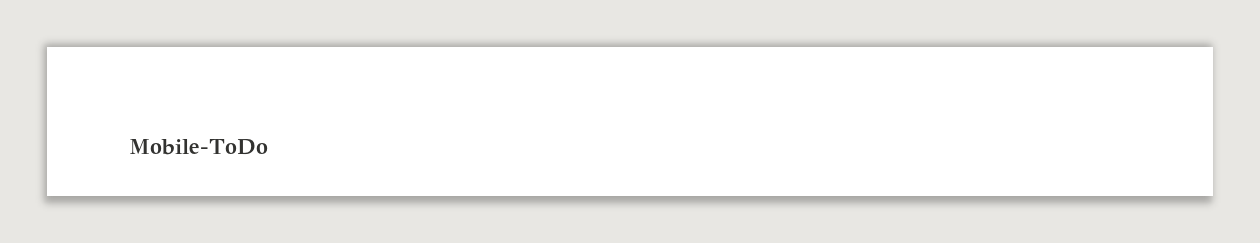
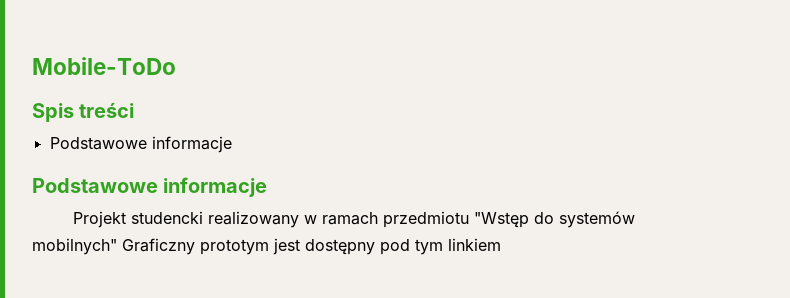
+ Spis treści
+ Podstawowe informacje
+ Podstawowe informacje
+ Projekt studencki realizowany w ramach przedmiotu "Wstęp do systemów mobilnych" Graficzny prototym jest dostępny pod tym linkiem

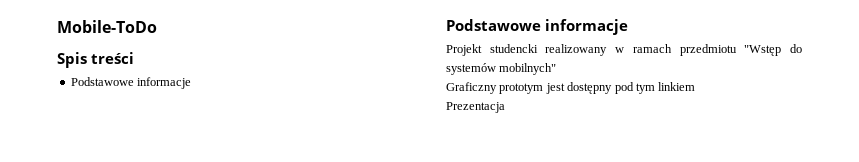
- Projekt studencki realizowany w ramach przedmiotu "Wstęp do systemów mobilnych" Graficzny prototym jest dostępny pod tym linkiem
+ Projekt studencki realizowany w ramach przedmiotu "Wstęp do systemów mobilnych"
+ Graficzny prototym jest dostępny pod tym linkiem
+ Prezentacja

